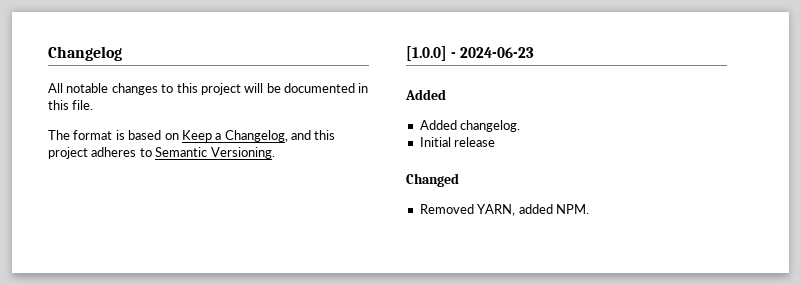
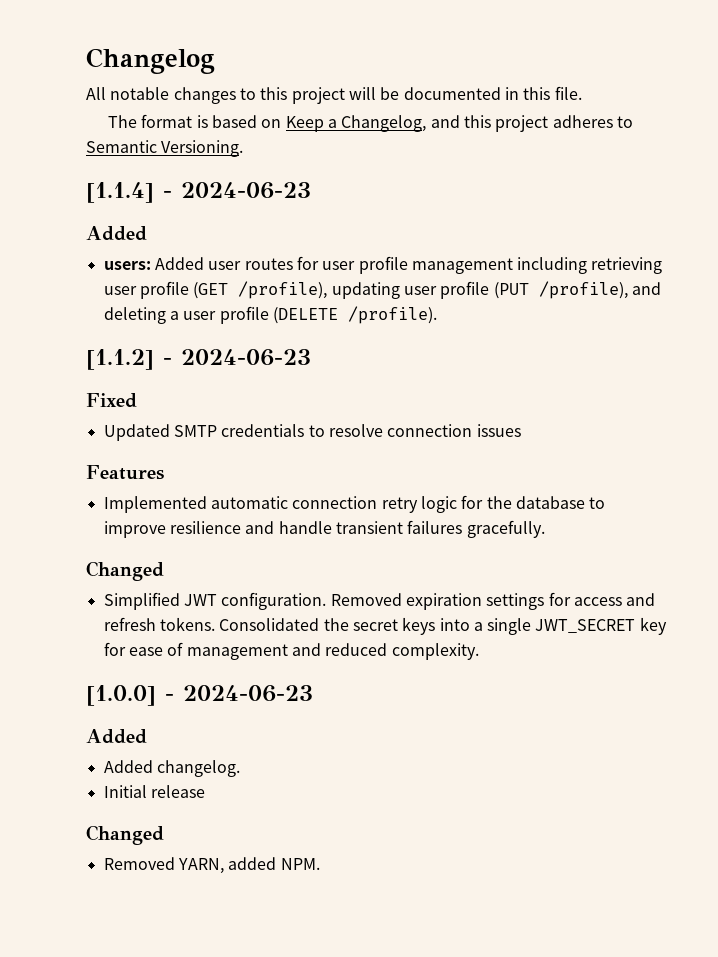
+ [1.1.4] - 2024-06-23
+ Added
+ users: Added user routes for user profile management including retrieving user profile (GET /profile), updating user profile (PUT /profile), and deleting a user profile (DELETE /profile).
+ [1.1.2] - 2024-06-23
+ Fixed
+ Updated SMTP credentials to resolve connection issues
+ Features
+ Implemented automatic connection retry logic for the database to improve resilience and handle transient failures gracefully.
+ Changed
+ Simplified JWT configuration. Removed expiration settings for access and refresh tokens. Consolidated the secret keys into a single JWT_SECRET key for ease of management and reduced complexity.

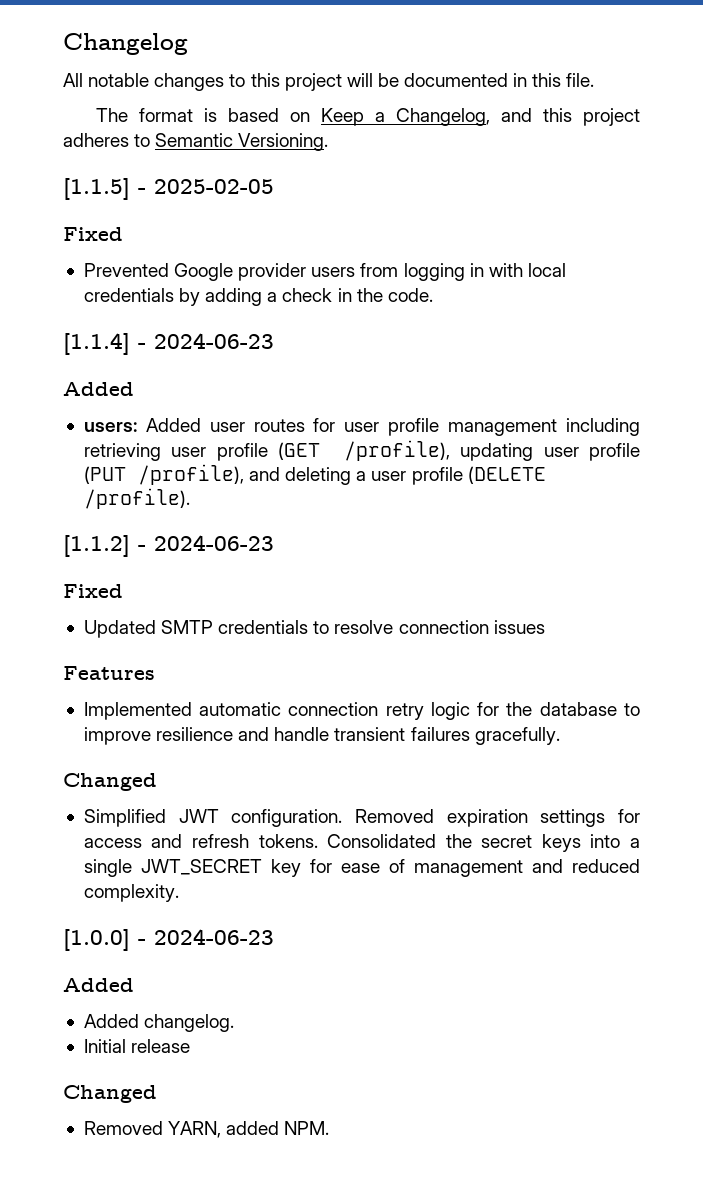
+ [1.1.5] - 2025-02-05
+ Fixed
+ Prevented Google provider users from logging in with local credentials by adding a check in the code.

